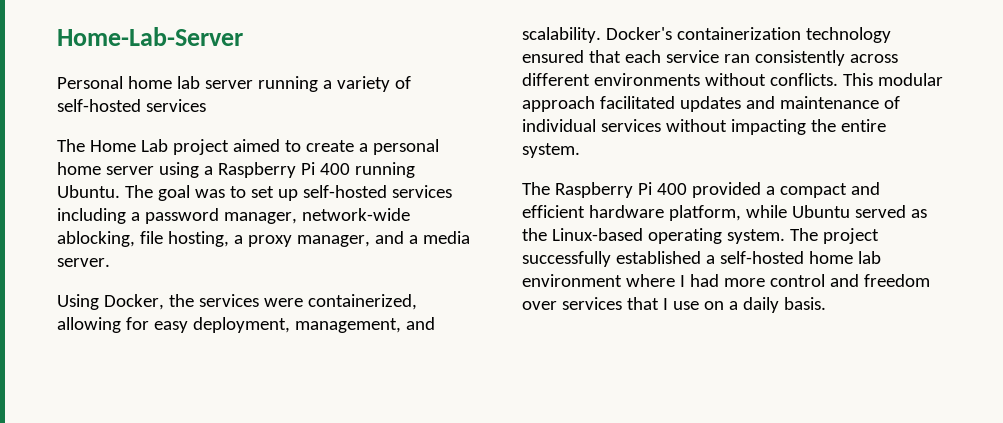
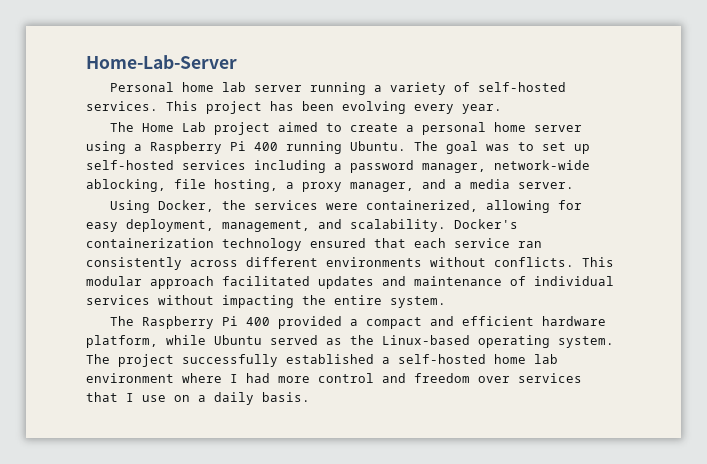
- Personal home lab server running a variety of self-hosted services
+ Personal home lab server running a variety of self-hosted services. This project has been evolving every year.

